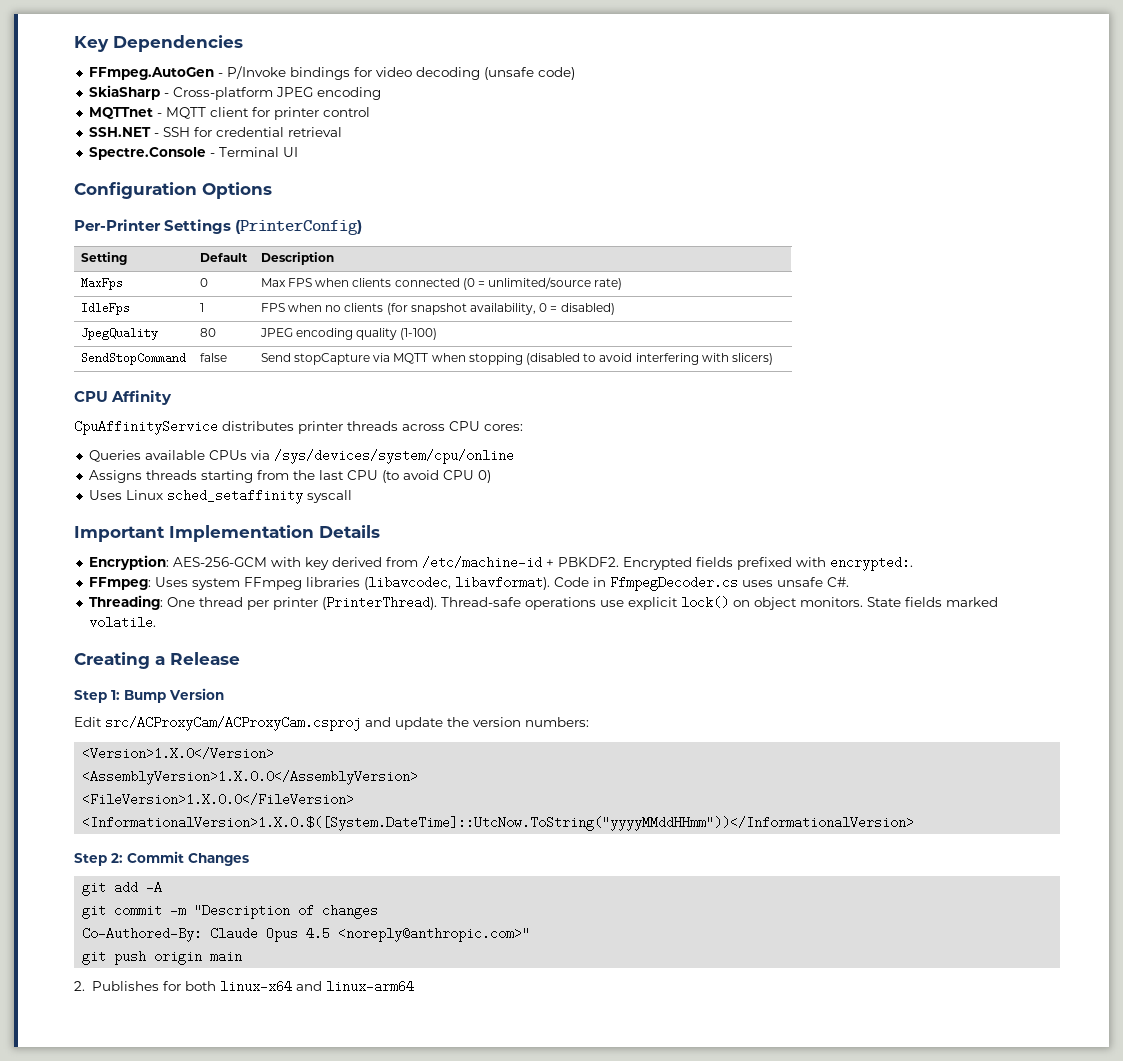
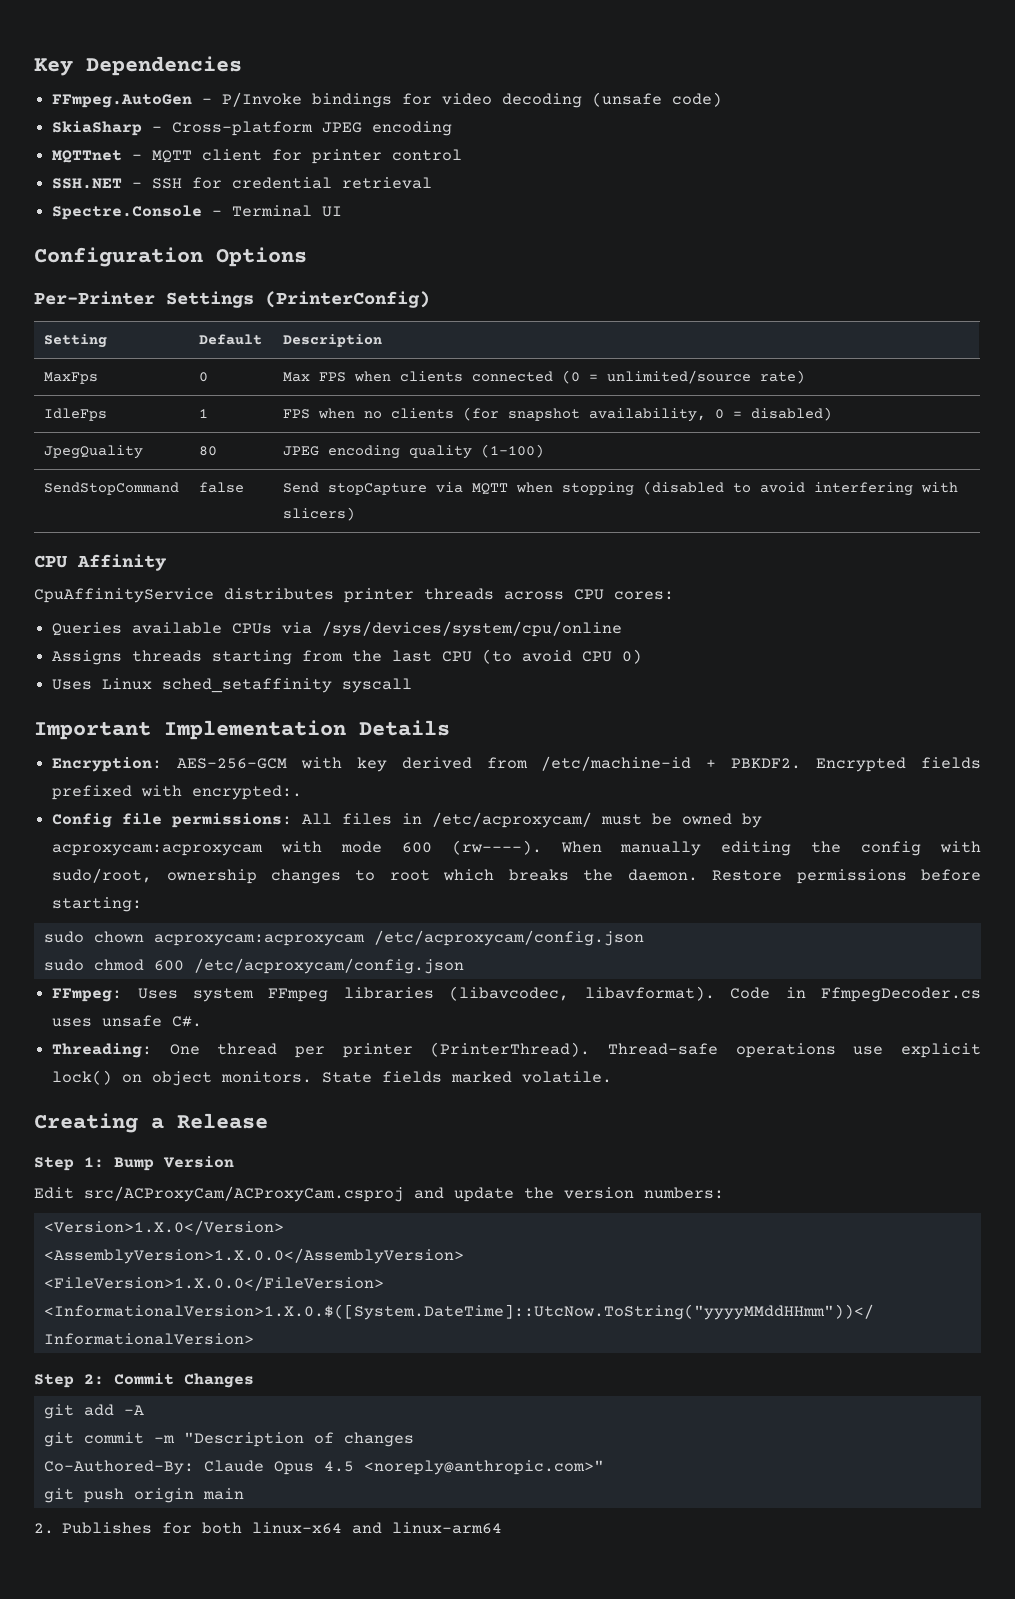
+ Config file permissions: All files in /etc/acproxycam/ must be owned by acproxycam:acproxycam with mode 600 (rw----). When manually editing the config with sudo/root, ownership changes to root which breaks the daemon. Restore permissions before starting:
+ sudo chown acproxycam:acproxycam /etc/acproxycam/config.json
+ sudo chmod 600 /etc/acproxycam/config.json

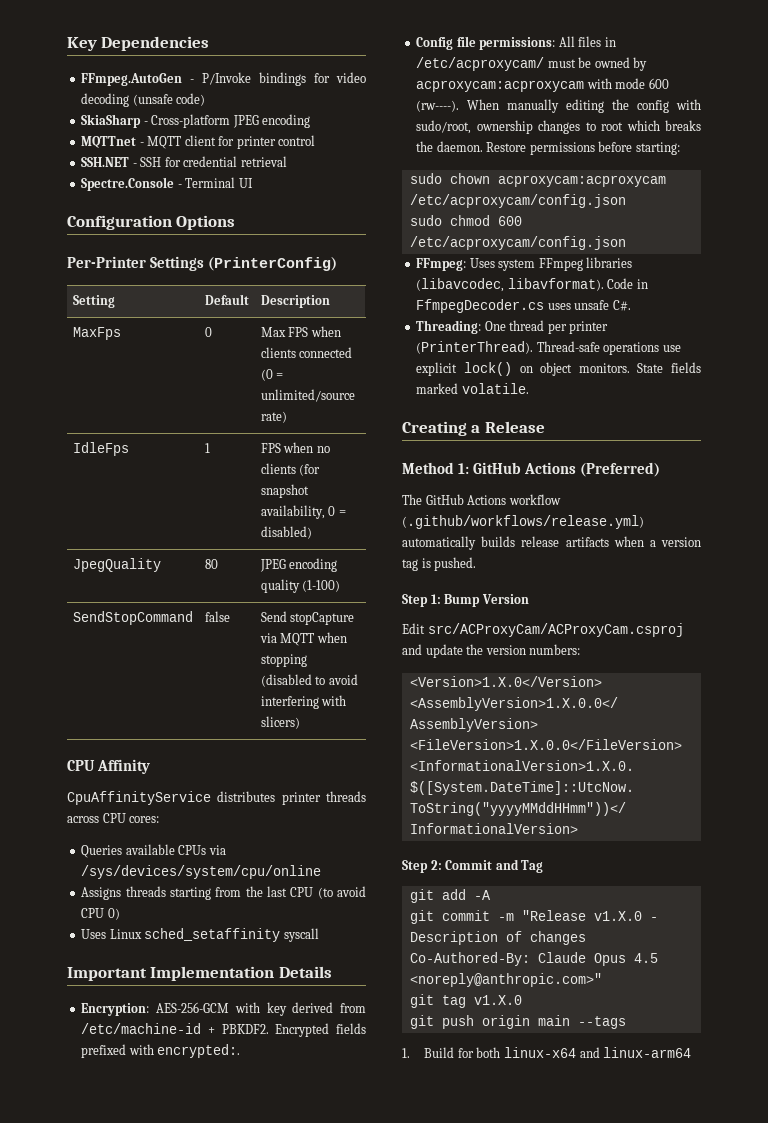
+ Method 1: GitHub Actions (Preferred)
+ The GitHub Actions workflow (.github/workflows/release.yml) automatically builds release artifacts when a version tag is pushed.
- Step 2: Commit Changes
+ Step 2: Commit and Tag
- git commit -m "Description of changes
+ git commit -m "Release v1.X.0 - Description of changes
+ git tag v1.X.0
- git push origin main
- 2. Publishes for both linux-x64 and linux-arm64
+ git push origin main --tags
+ 1. Build for both linux-x64 and linux-arm64

